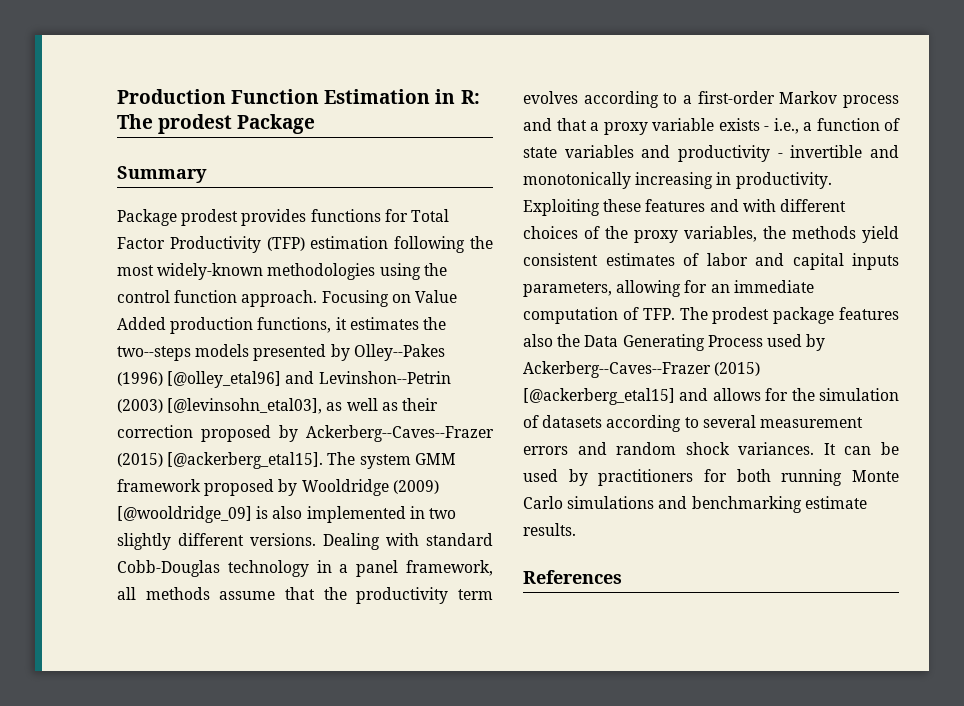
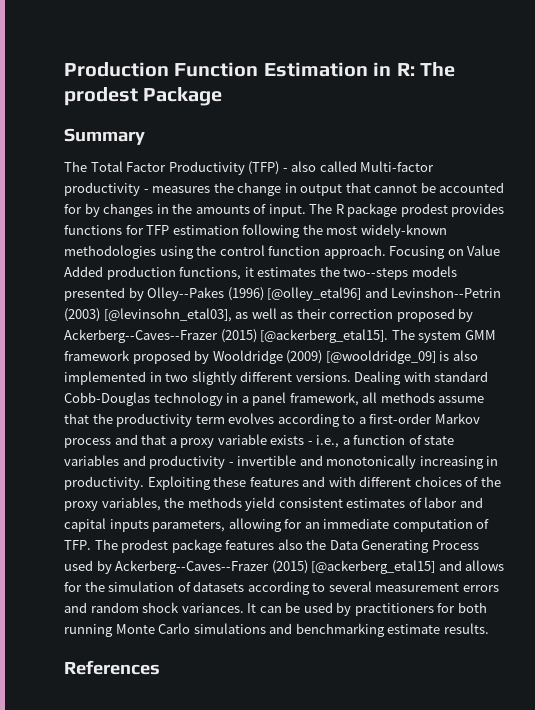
- Package prodest provides functions for Total Factor Productivity (TFP) estimation following the most widely-known methodologies using the control function approach.
+ The Total Factor Productivity (TFP) - also called Multi-factor productivity - measures the change in output that cannot be accounted for by changes in the amounts of input. The R package prodest provides functions for TFP estimation following the most widely-known methodologies using the control function approach.

